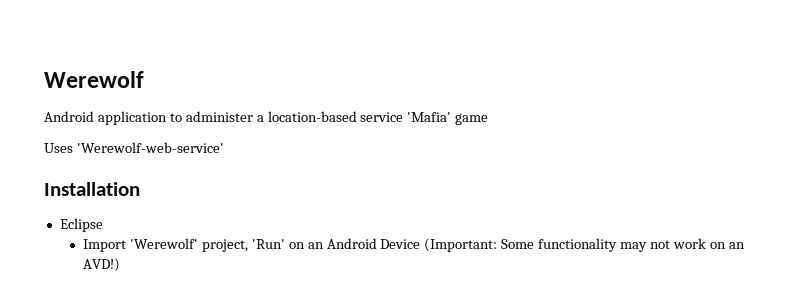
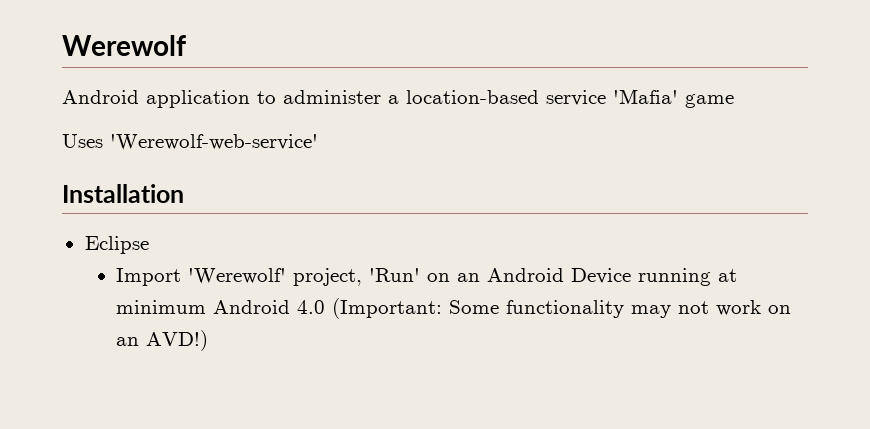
- Import 'Werewolf' project, 'Run' on an Android Device (Important: Some functionality may not work on an AVD!)
+ Import 'Werewolf' project, 'Run' on an Android Device running at minimum Android 4.0 (Important: Some functionality may not work on an AVD!)

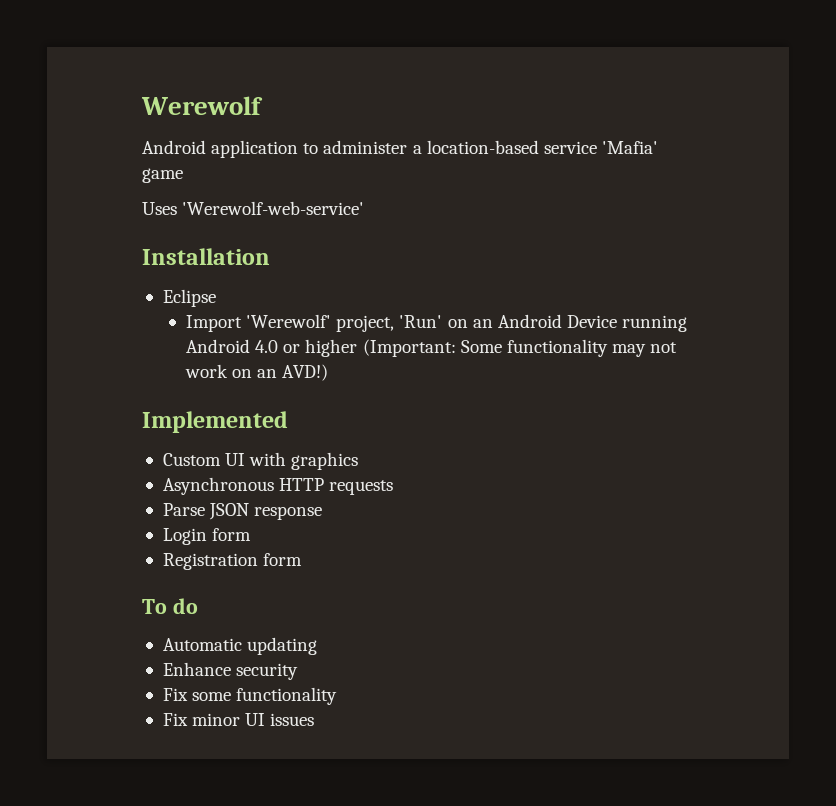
- Import 'Werewolf' project, 'Run' on an Android Device running at minimum Android 4.0 (Important: Some functionality may not work on an AVD!)
+ Import 'Werewolf' project, 'Run' on an Android Device running Android 4.0 or higher (Important: Some functionality may not work on an AVD!)
+ Implemented
+ Custom UI with graphics
+ Asynchronous HTTP requests
+ Parse JSON response
+ Login form
+ Registration form
+ To do
+ Automatic updating
+ Enhance security
+ Fix some functionality
+ Fix minor UI issues

